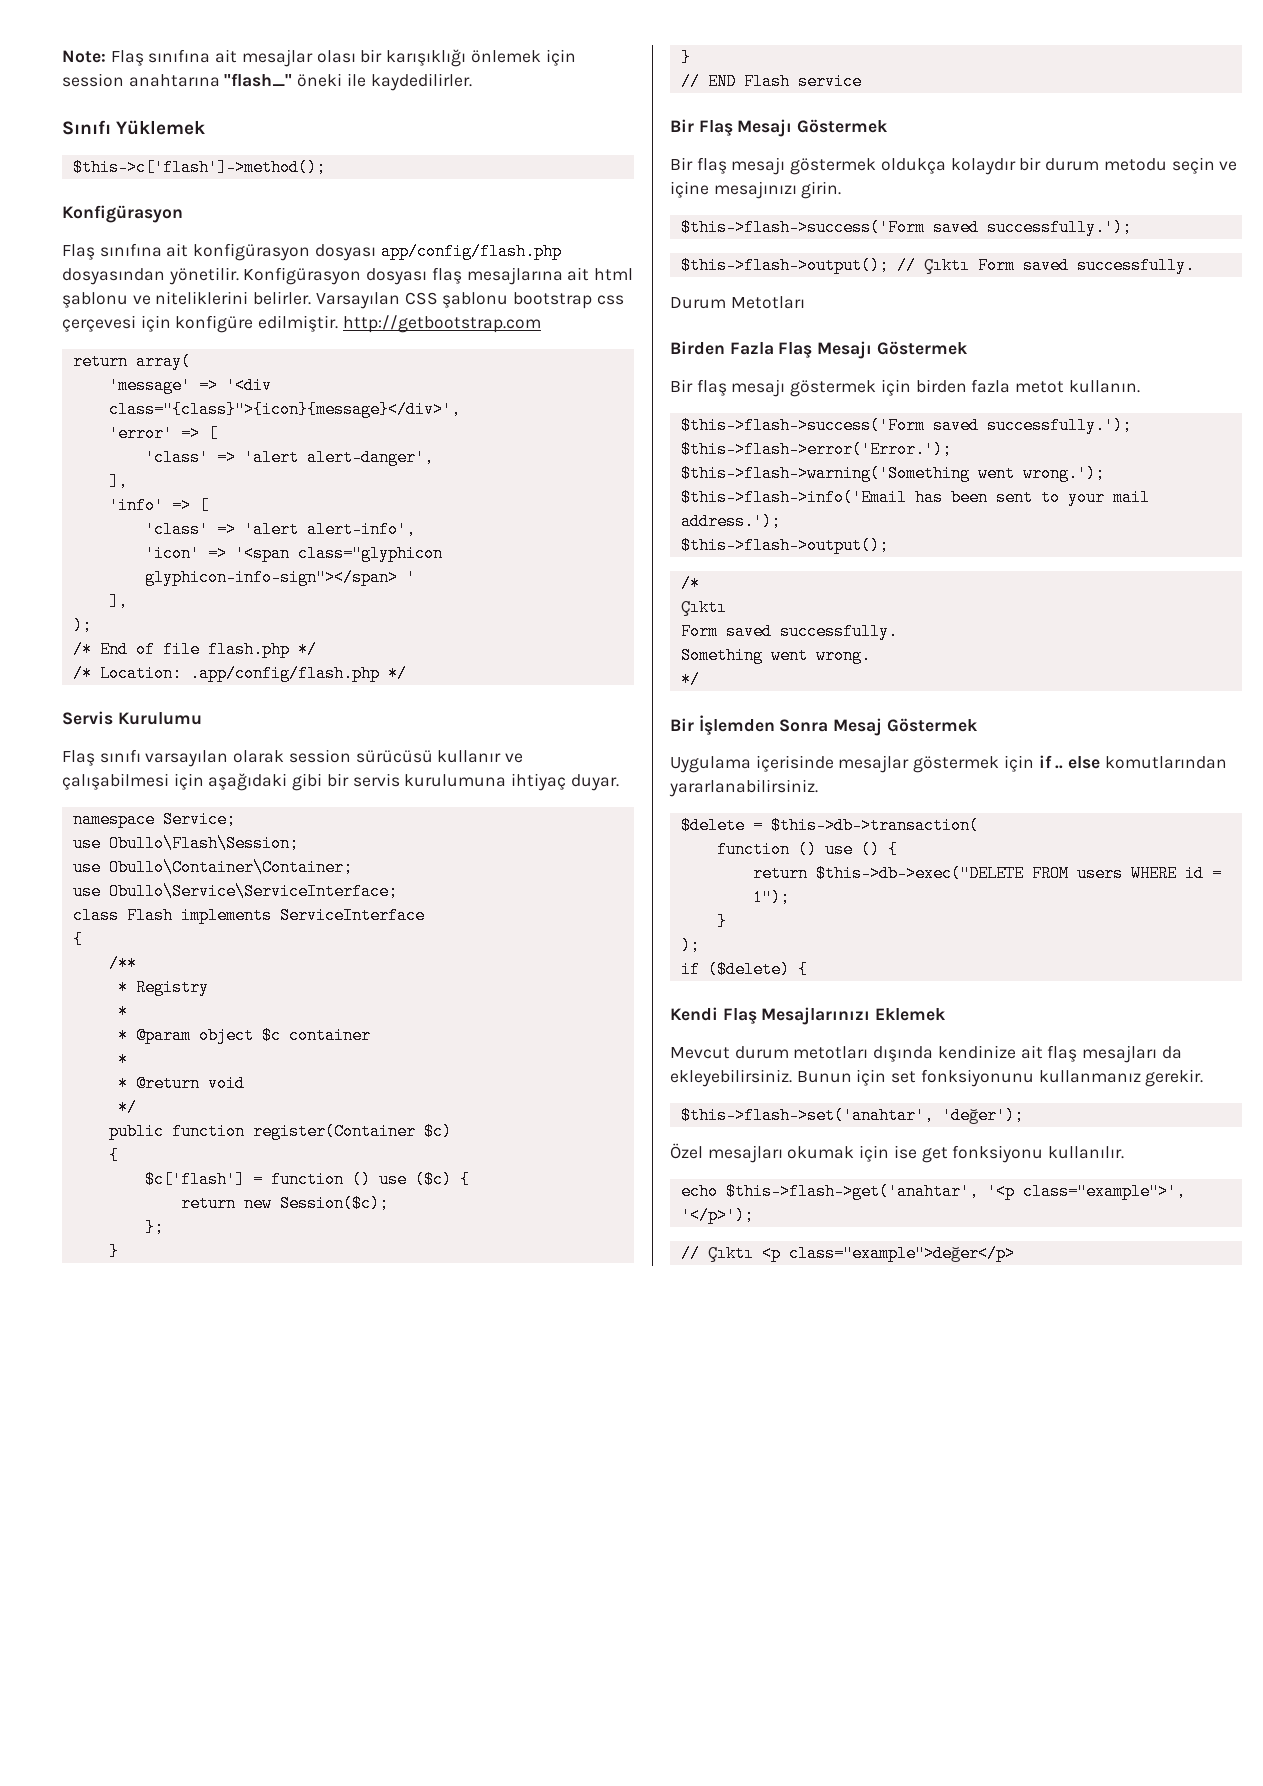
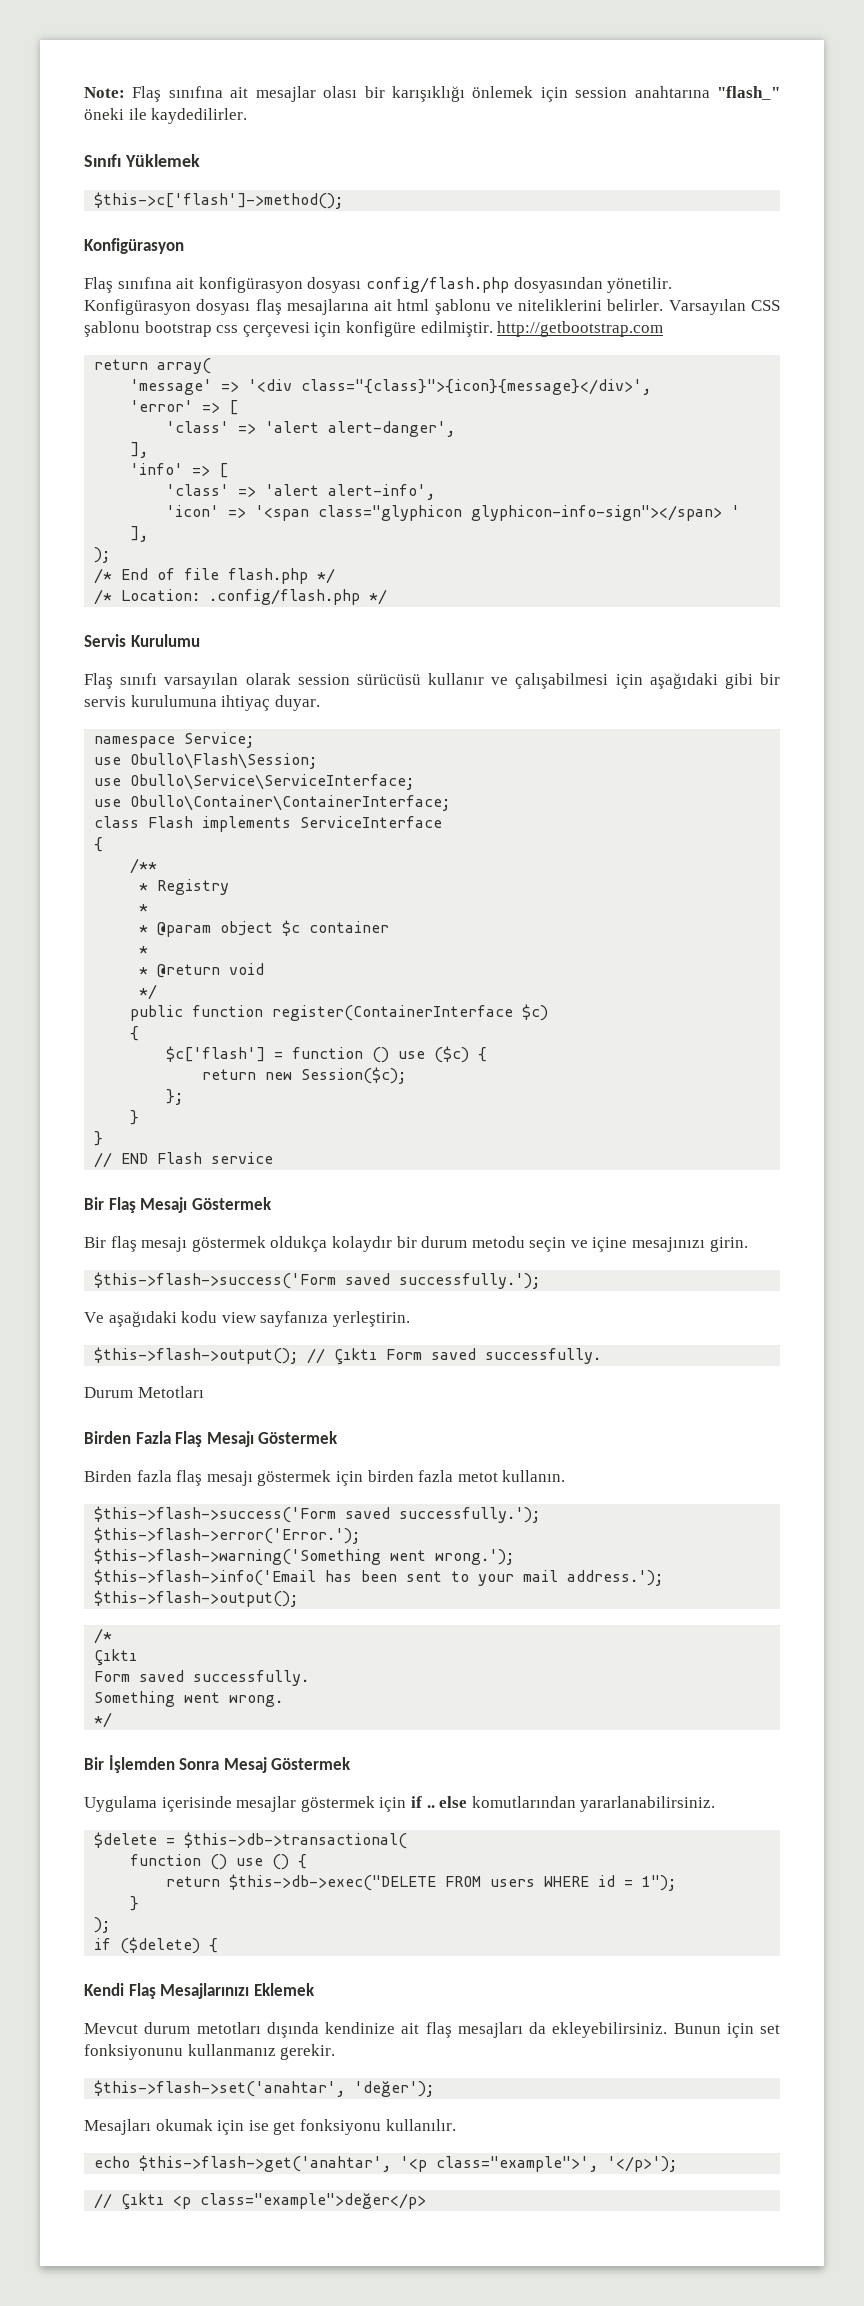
- Flaş sınıfına ait konfigürasyon dosyası app/config/flash.php dosyasından yönetilir.
+ Flaş sınıfına ait konfigürasyon dosyası config/flash.php dosyasından yönetilir.
- /* Location: .app/config/flash.php */
+ /* Location: .config/flash.php */
- use Obullo\Container\Container;
  use Obullo\Service\ServiceInterface;
+ use Obullo\Container\ContainerInterface;
- public function register(Container $c)
+ public function register(ContainerInterface $c)
+ Ve aşağıdaki kodu view sayfanıza yerleştirin.
- Bir flaş mesajı göstermek için birden fazla metot kullanın.
+ Birden fazla flaş mesajı göstermek için birden fazla metot kullanın.
- $delete = $this->db->transaction(
+ $delete = $this->db->transactional(
- Özel mesajları okumak için ise get fonksiyonu kullanılır.
+ Mesajları okumak için ise get fonksiyonu kullanılır.

